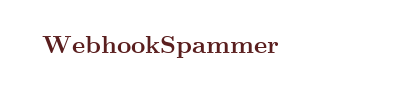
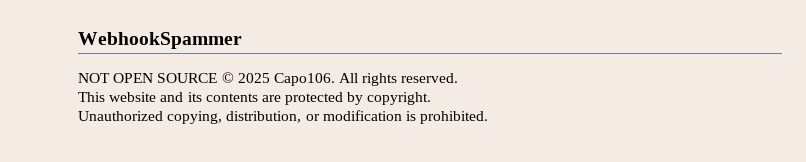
+ NOT OPEN SOURCE © 2025 Capo106. All rights reserved.
+ This website and its contents are protected by copyright.
+ Unauthorized copying, distribution, or modification is prohibited.

